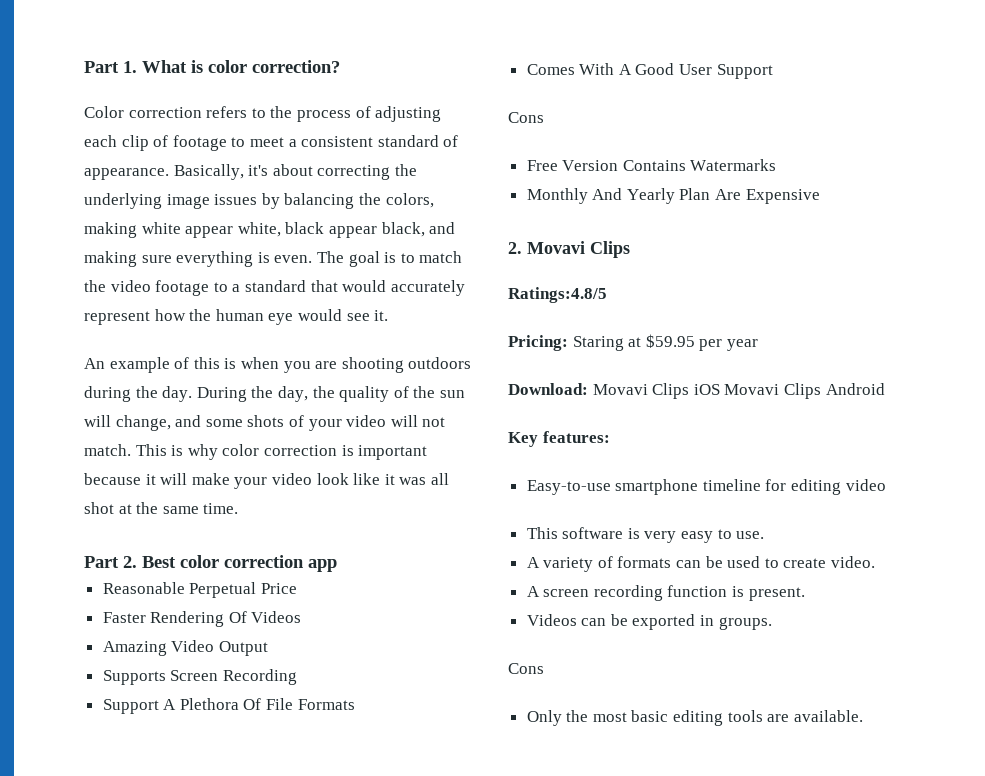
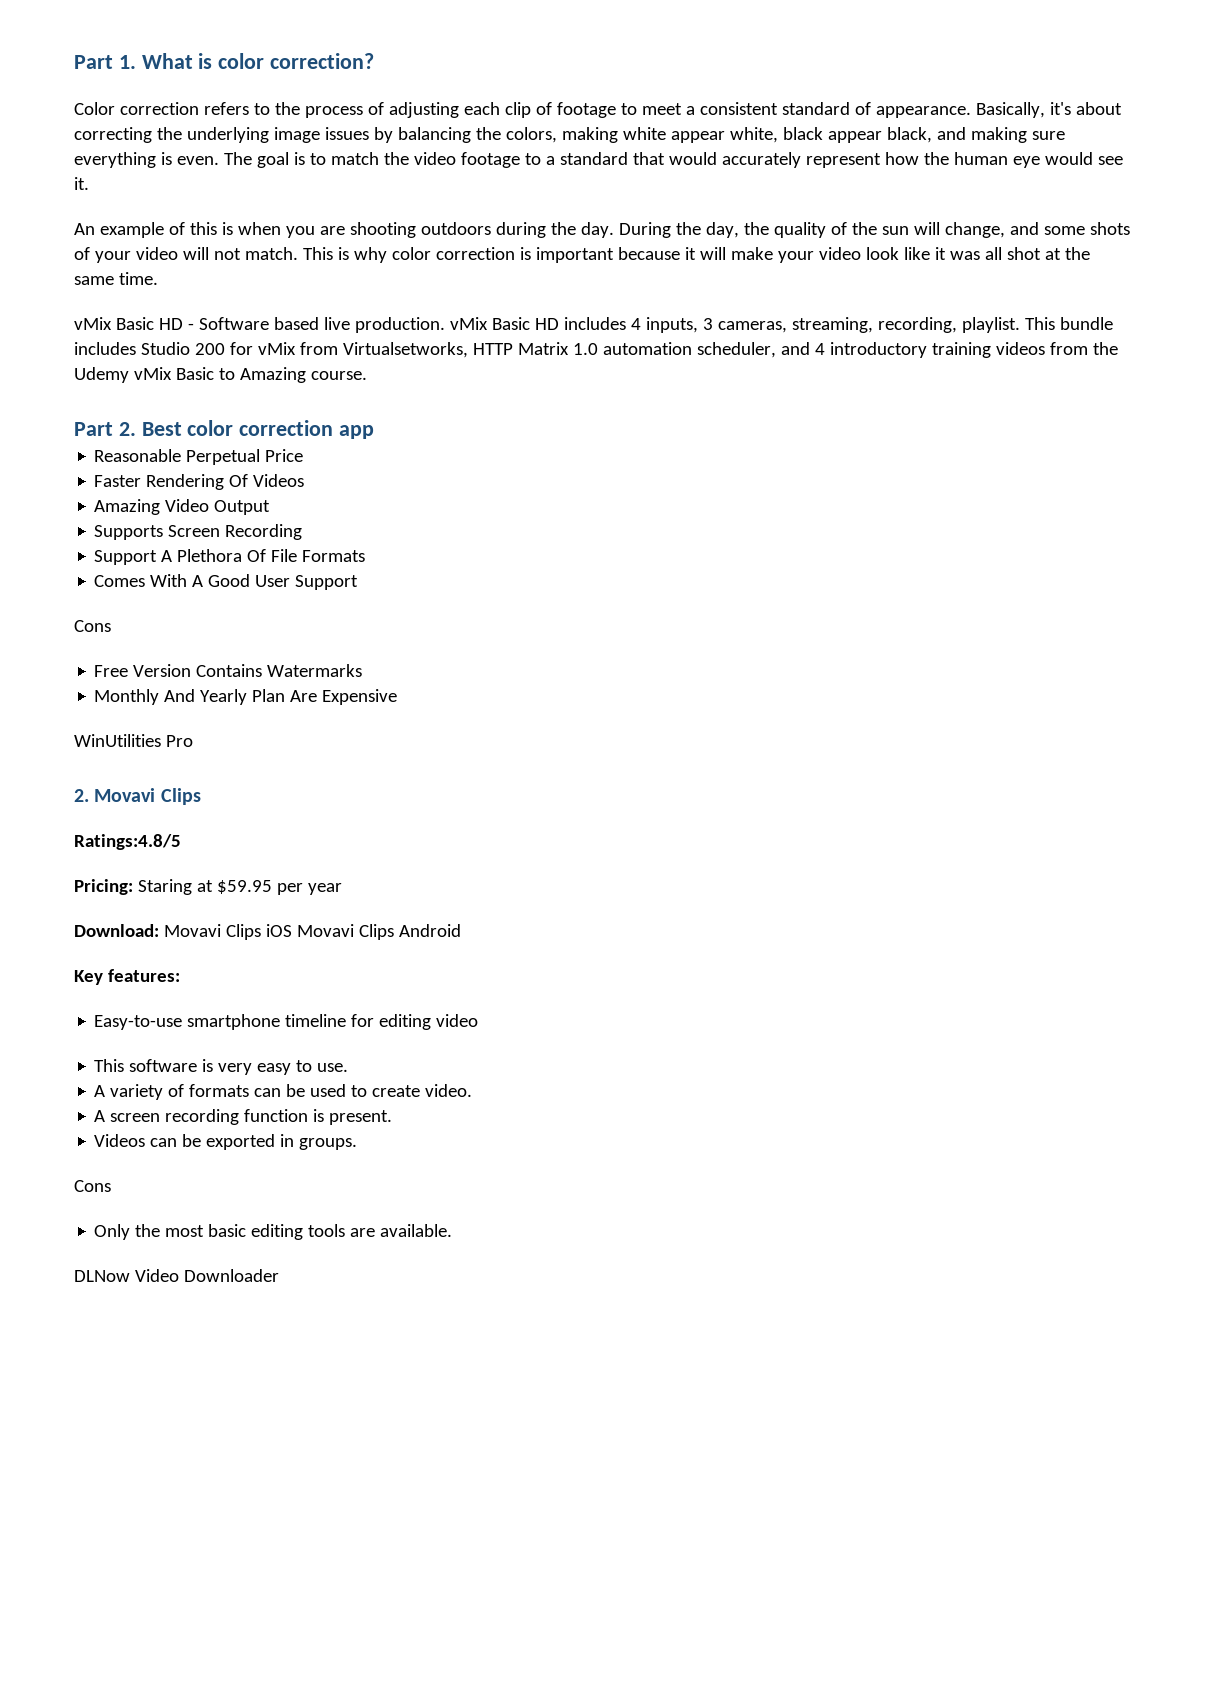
+ vMix Basic HD - Software based live production. vMix Basic HD includes 4 inputs, 3 cameras, streaming, recording, playlist. This bundle includes Studio 200 for vMix from Virtualsetworks, HTTP Matrix 1.0 automation scheduler, and 4 introductory training videos from the Udemy vMix Basic to Amazing course.
+ WinUtilities Pro
+ DLNow Video Downloader

